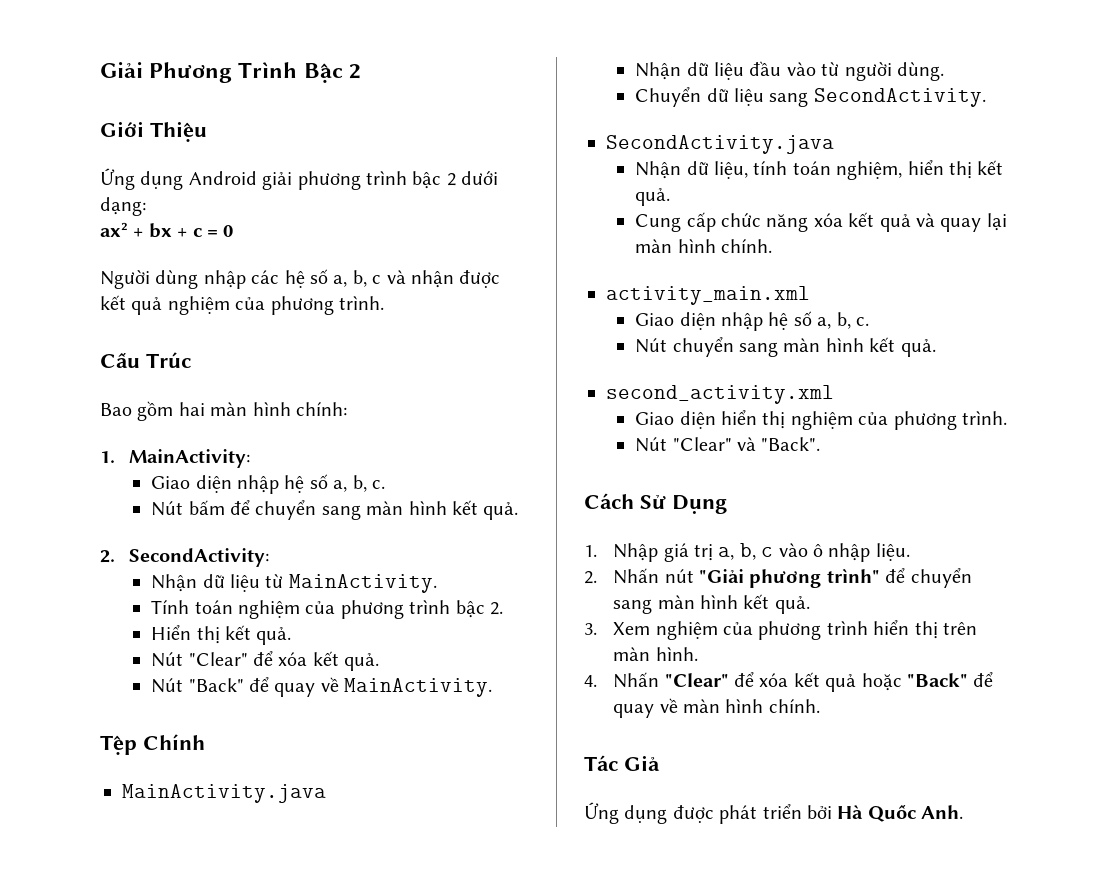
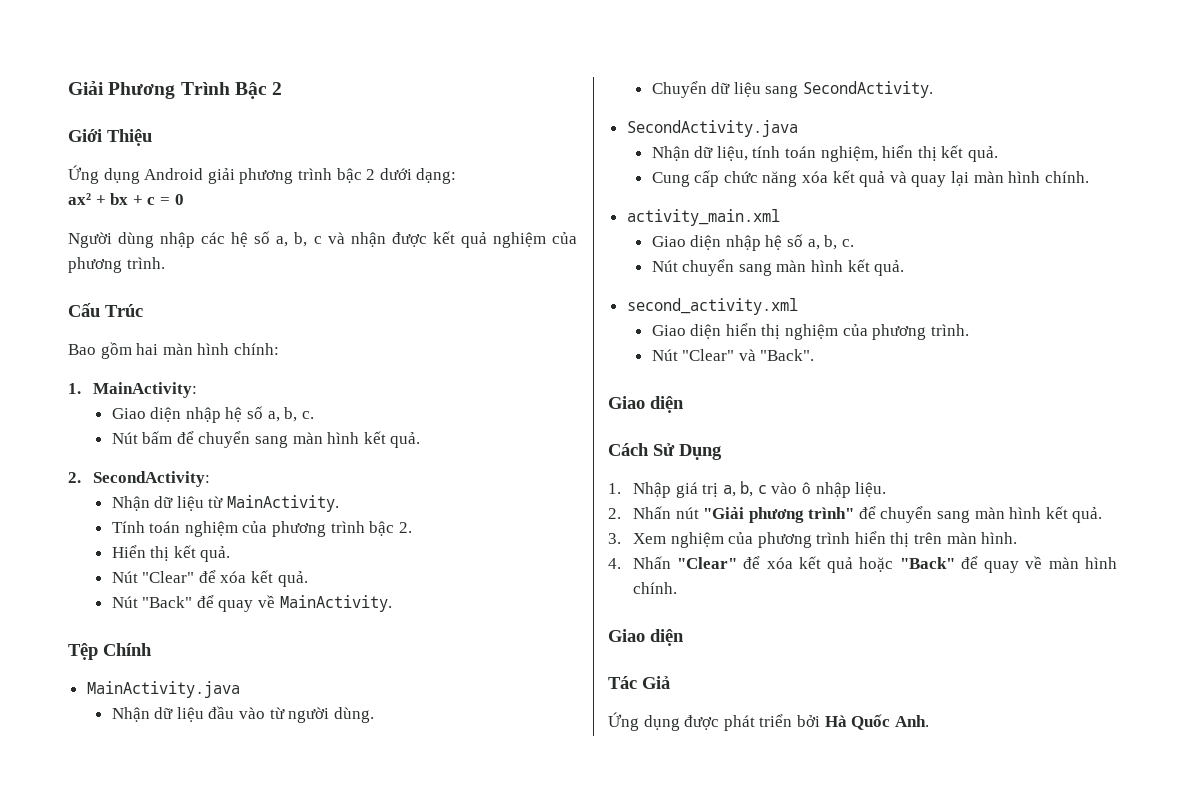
  Nút "Clear" và "Back".
+ Giao diện
  4. Nhấn "Clear" để xóa kết quả hoặc "Back" để quay về màn hình chính.
+ Giao diện

